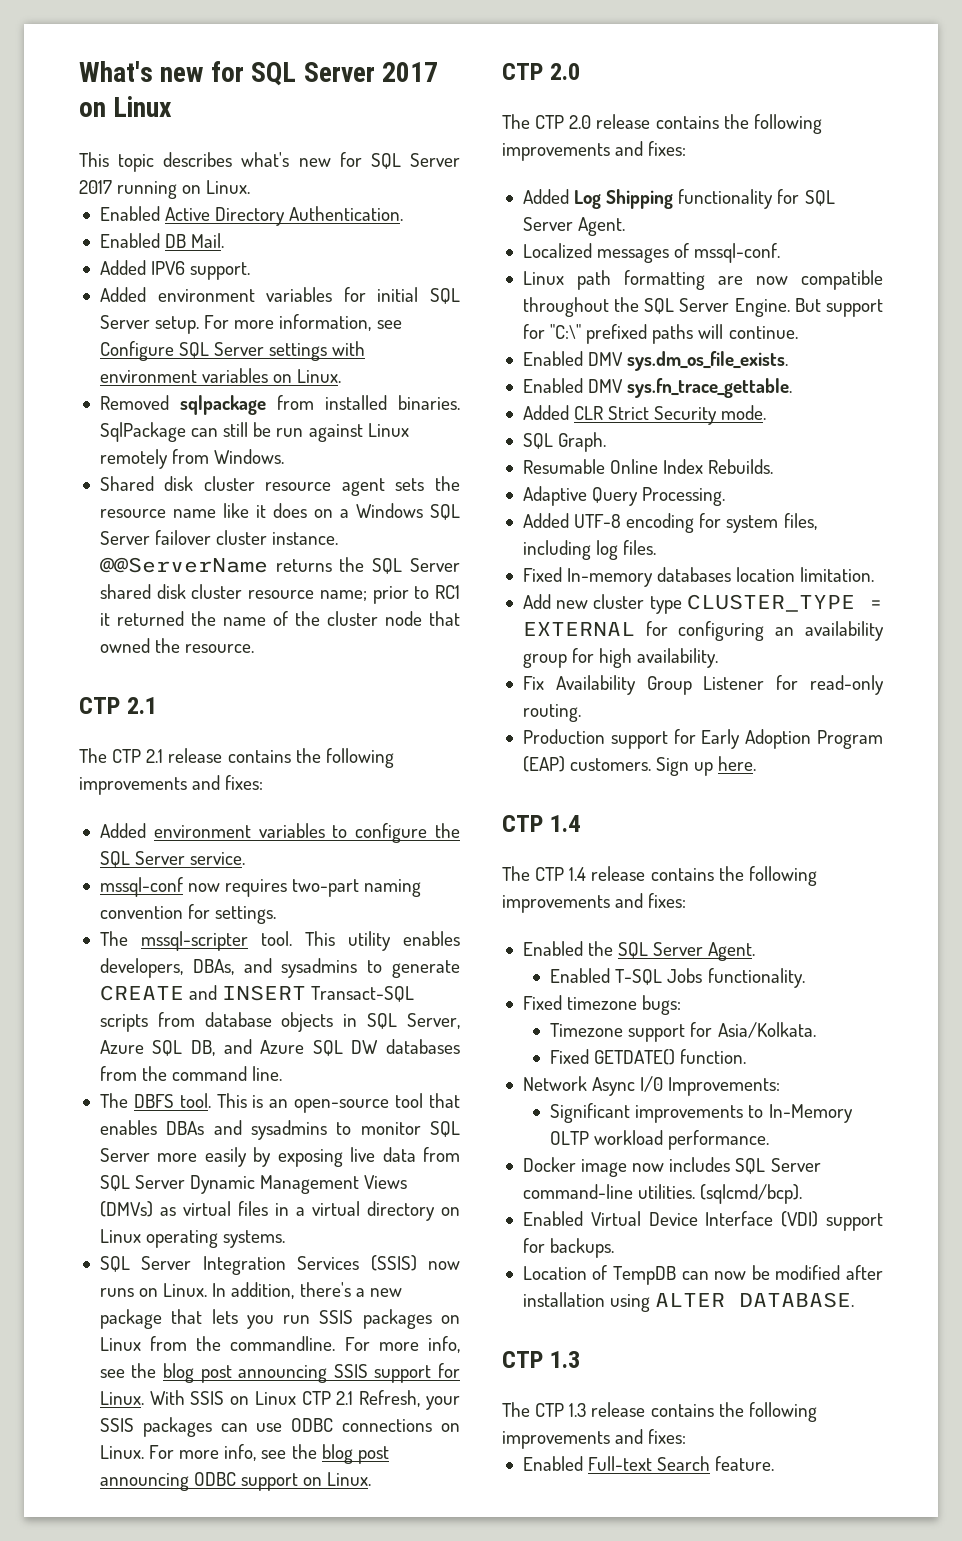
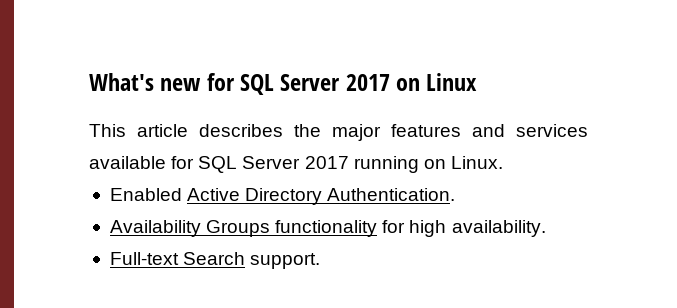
- This topic describes what's new for SQL Server 2017 running on Linux.
+ This article describes the major features and services available for SQL Server 2017 running on Linux.
- Enabled DB Mail.
- Added IPV6 support.
- Added environment variables for initial SQL Server setup. For more information, see Configure SQL Server settings with environment variables on Linux.
- Removed sqlpackage from installed binaries. SqlPackage can still be run against Linux remotely from Windows.
- Shared disk cluster resource agent sets the resource name like it does on a Windows SQL Server failover cluster instance. @@ServerName returns the SQL Server shared disk cluster resource name; prior to RC1 it returned the name of the cluster node that owned the resource.
- CTP 2.1
- The CTP 2.1 release contains the following improvements and fixes:
- Added environment variables to configure the SQL Server service.
- mssql-conf now requires two-part naming convention for settings.
- The mssql-scripter tool. This utility enables developers, DBAs, and sysadmins to generate CREATE and INSERT Transact-SQL scripts from database objects in SQL Server, Azure SQL DB, and Azure SQL DW databases from the command line.
- The DBFS tool. This is an open-source tool that enables DBAs and sysadmins to monitor SQL Server more easily by exposing live data from SQL Server Dynamic Management Views (DMVs) as virtual files in a virtual directory on Linux operating systems.
- SQL Server Integration Services (SSIS) now runs on Linux. In addition, there's a new package that lets you run SSIS packages on Linux from the commandline. For more info, see the blog post announcing SSIS support for Linux. With SSIS on Linux CTP 2.1 Refresh, your SSIS packages can use ODBC connections on Linux. For more info, see the blog post announcing ODBC support on Linux.
- CTP 2.0
- The CTP 2.0 release contains the following improvements and fixes:
- Added Log Shipping functionality for SQL Server Agent.
- Localized messages of mssql-conf.
- Linux path formatting are now compatible throughout the SQL Server Engine. But support for "C:\" prefixed paths will continue.
- Enabled DMV sys.dm_os_file_exists.
- Enabled DMV sys.fn_trace_gettable.
- Added CLR Strict Security mode.
- SQL Graph.
- Resumable Online Index Rebuilds.
- Adaptive Query Processing.
- Added UTF-8 encoding for system files, including log files.
- Fixed In-memory databases location limitation.
- Add new cluster type CLUSTER_TYPE = EXTERNAL for configuring an availability group for high availability.
- Fix Availability Group Listener for read-only routing.
- Production support for Early Adoption Program (EAP) customers. Sign up here.
- CTP 1.4
- The CTP 1.4 release contains the following improvements and fixes:
- Enabled the SQL Server Agent.
- Enabled T-SQL Jobs functionality.
- Fixed timezone bugs:
- Timezone support for Asia/Kolkata.
- Fixed GETDATE() function.
- Network Async I/0 Improvements:
- Significant improvements to In-Memory OLTP workload performance.
- Docker image now includes SQL Server command-line utilities. (sqlcmd/bcp).
- Enabled Virtual Device Interface (VDI) support for backups.
- Location of TempDB can now be modified after installation using ALTER DATABASE.
- CTP 1.3
- The CTP 1.3 release contains the following improvements and fixes:
- Enabled Full-text Search feature.
+ Availability Groups functionality for high availability.
+ Full-text Search support.

